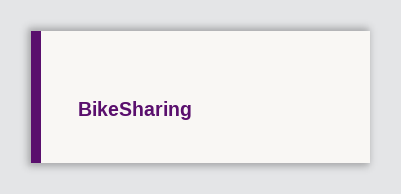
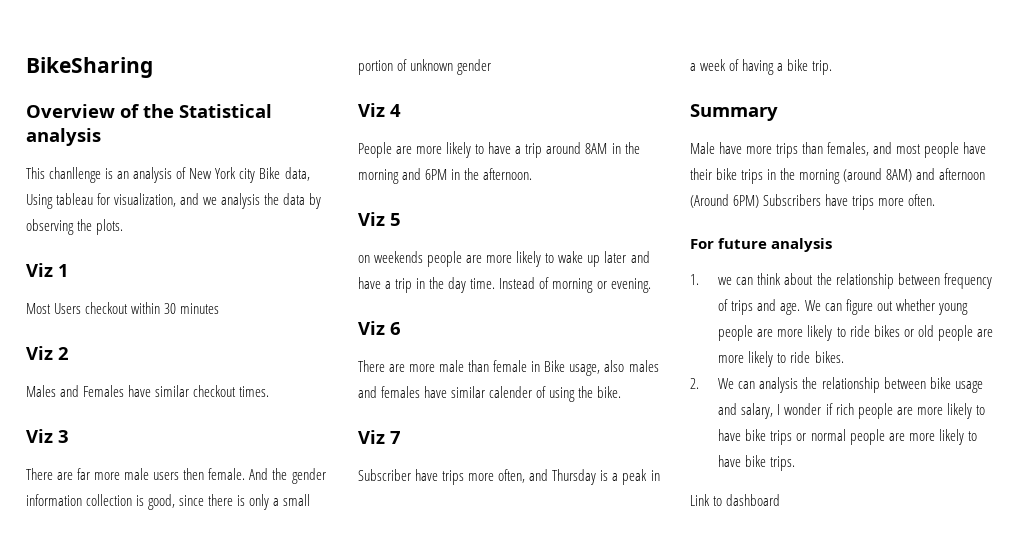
+ Overview of the Statistical analysis
+ This chanllenge is an analysis of New York city Bike data, Using tableau for visualization, and we analysis the data by observing the plots.
+ Viz 1
+ Most Users checkout within 30 minutes
+ Viz 2
+ Males and Females have similar checkout times.
+ Viz 3
+ There are far more male users then female. And the gender information collection is good, since there is only a small portion of unknown gender
+ Viz 4
+ People are more likely to have a trip around 8AM in the morning and 6PM in the afternoon.
+ Viz 5
+ on weekends people are more likely to wake up later and have a trip in the day time. Instead of morning or evening.
+ Viz 6
+ There are more male than female in Bike usage, also males and females have similar calender of using the bike.
+ Viz 7
+ Subscriber have trips more often, and Thursday is a peak in a week of having a bike trip.
+ Summary
+ Male have more trips than females, and most people have their bike trips in the morning (around 8AM) and afternoon (Around 6PM) Subscribers have trips more often.
+ For future analysis
+ 1. we can think about the relationship between frequency of trips and age. We can figure out whether young people are more likely to ride bikes or old people are more likely to ride bikes.
+ 2. We can analysis the relationship between bike usage and salary, I wonder if rich people are more likely to have bike trips or normal people are more likely to have bike trips.
+ Link to dashboard

